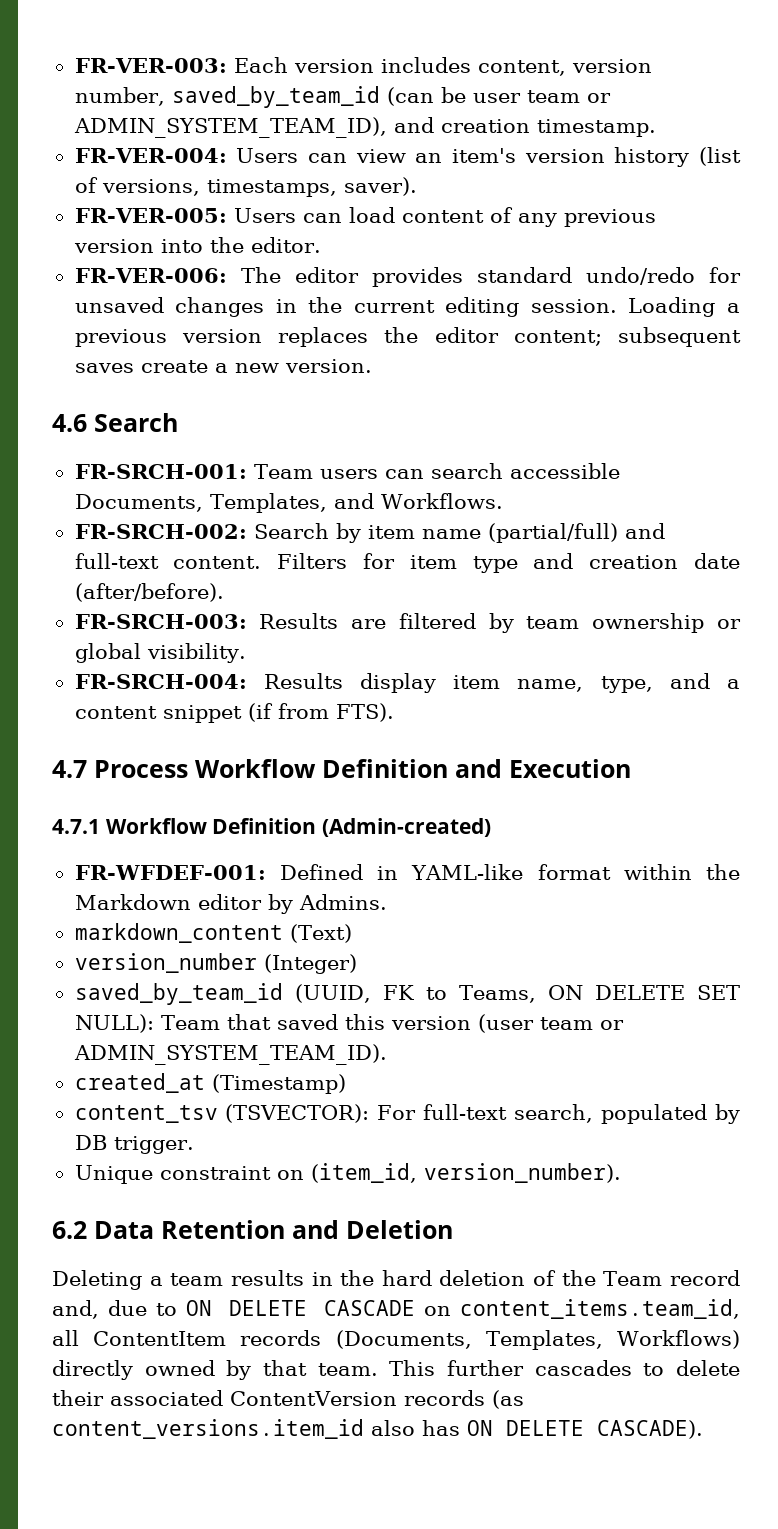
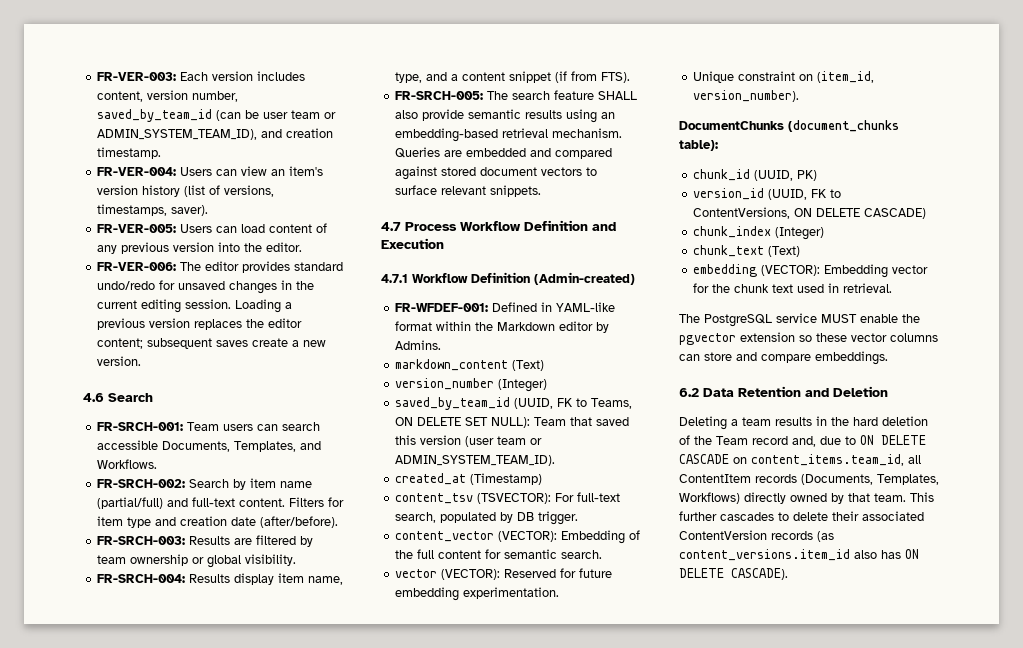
+ FR-SRCH-005: The search feature SHALL also provide semantic results using an embedding-based retrieval mechanism. Queries are embedded and compared against stored document vectors to surface relevant snippets.
+ content_vector (VECTOR): Embedding of the full content for semantic search.
+ vector (VECTOR): Reserved for future embedding experimentation.
+ DocumentChunks (document_chunks table):
+ chunk_id (UUID, PK)
+ version_id (UUID, FK to ContentVersions, ON DELETE CASCADE)
+ chunk_index (Integer)
+ chunk_text (Text)
+ embedding (VECTOR): Embedding vector for the chunk text used in retrieval.
+ The PostgreSQL service MUST enable the pgvector extension so these vector columns can store and compare embeddings.

